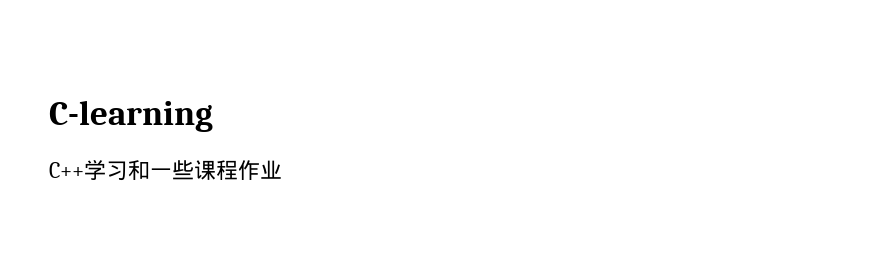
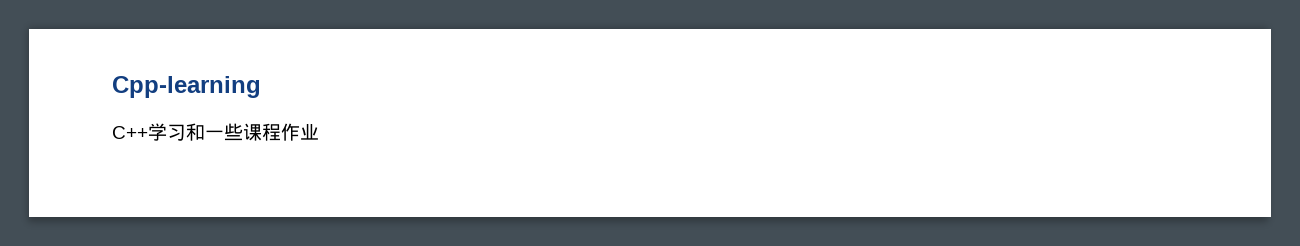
- C-learning
+ Cpp-learning

